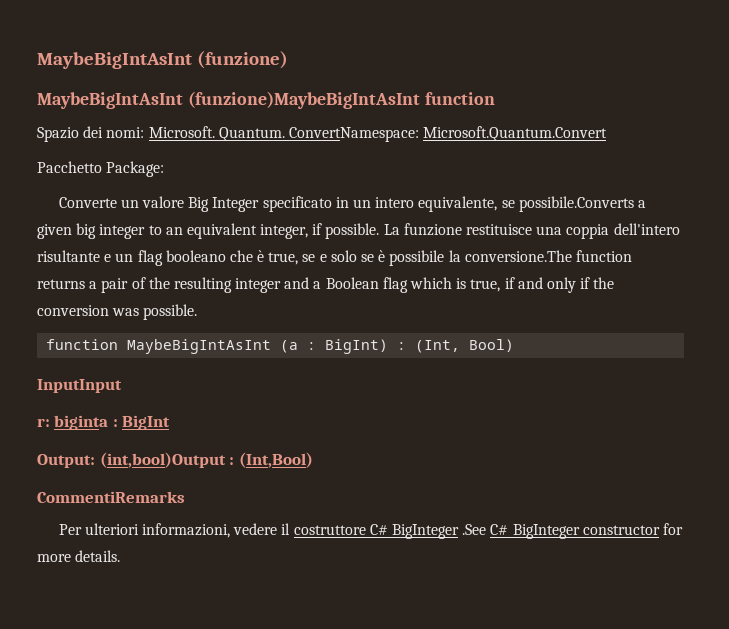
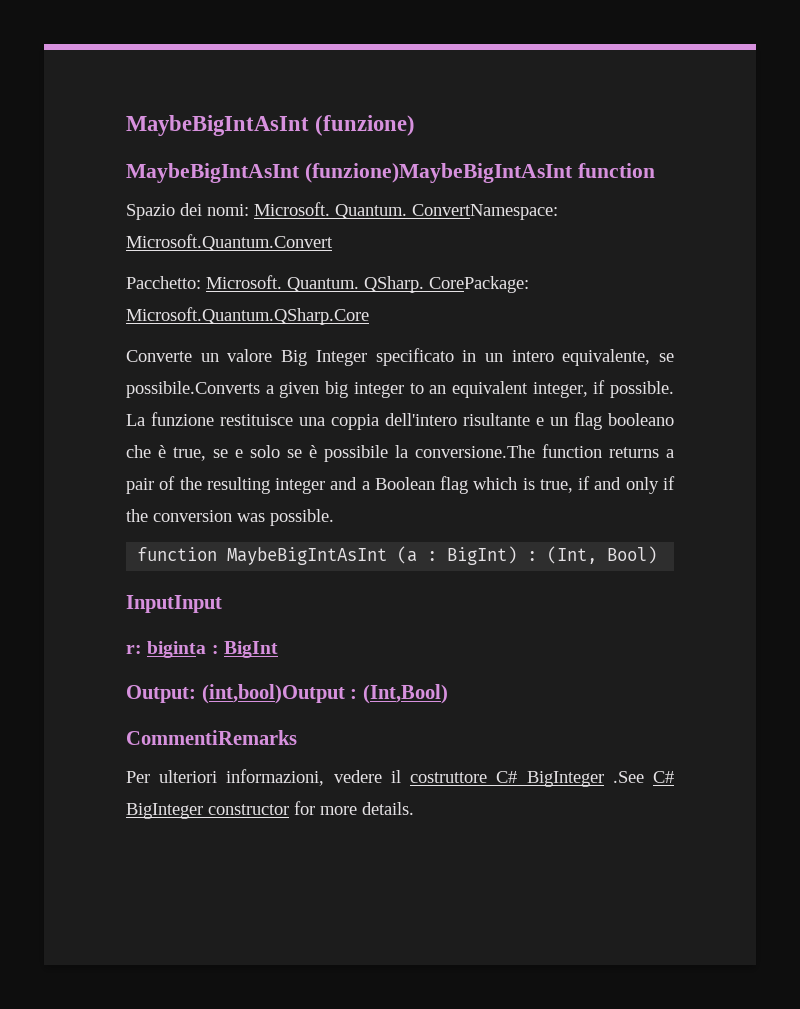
- Pacchetto Package:
+ Pacchetto: Microsoft. Quantum. QSharp. CorePackage: Microsoft.Quantum.QSharp.Core

